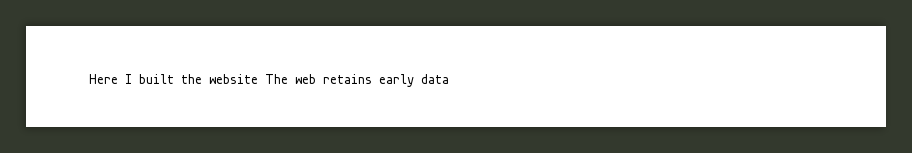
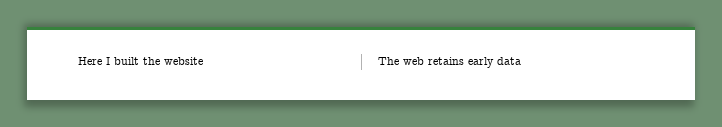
- Here I built the website The web retains early data
+ Here I built the website
+ The web retains early data

